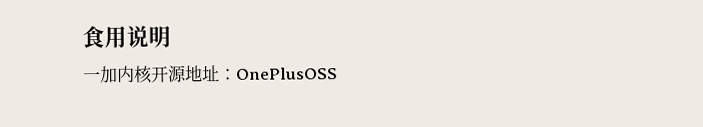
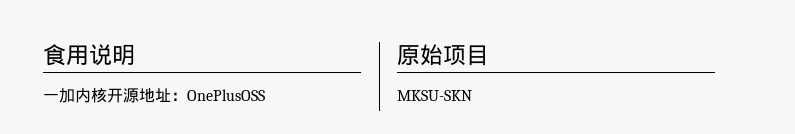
+ 原始项目
+ MKSU-SKN

